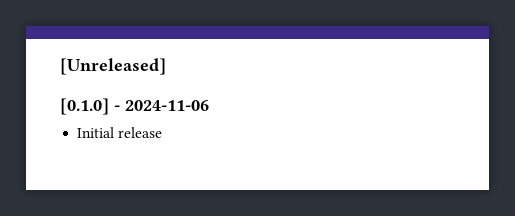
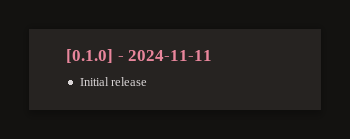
- [Unreleased]
- [0.1.0] - 2024-11-06
+ [0.1.0] - 2024-11-11

